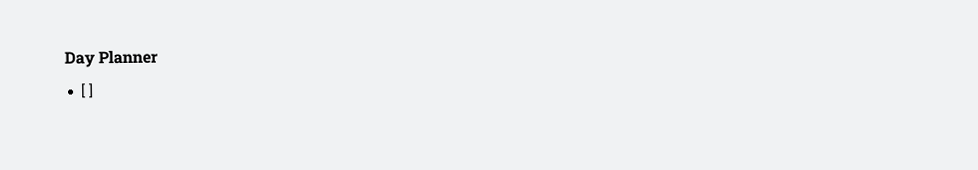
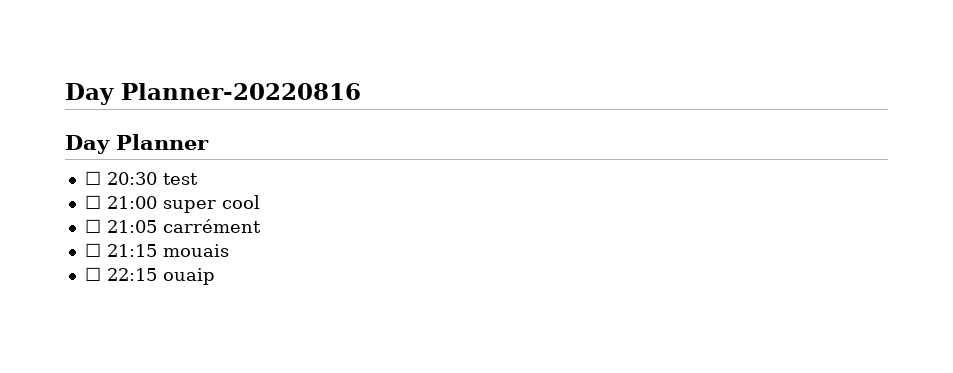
+ Day Planner-20220816
- [ ]
+ ☐ 20:30 test
+ ☐ 21:00 super cool
+ ☐ 21:05 carrément
+ ☐ 21:15 mouais
+ ☐ 22:15 ouaip

